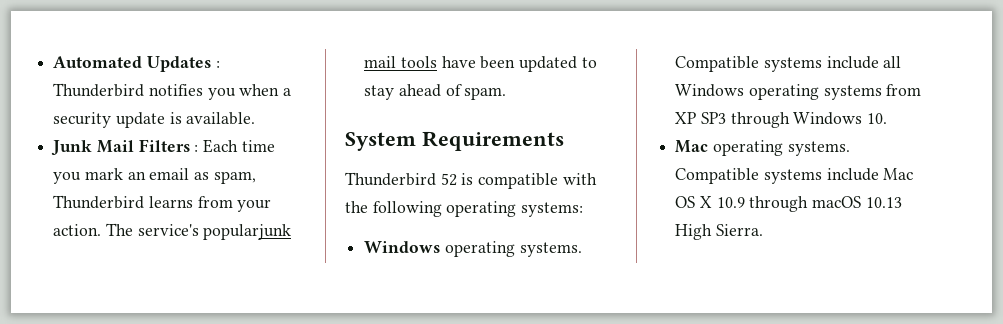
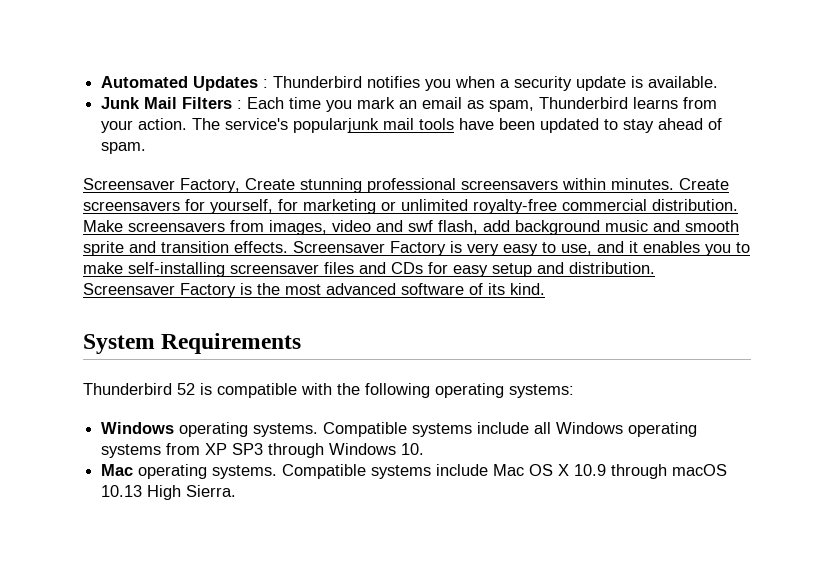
+ Screensaver Factory, Create stunning professional screensavers within minutes. Create screensavers for yourself, for marketing or unlimited royalty-free commercial distribution. Make screensavers from images, video and swf flash, add background music and smooth sprite and transition effects. Screensaver Factory is very easy to use, and it enables you to make self-installing screensaver files and CDs for easy setup and distribution. Screensaver Factory is the most advanced software of its kind.

